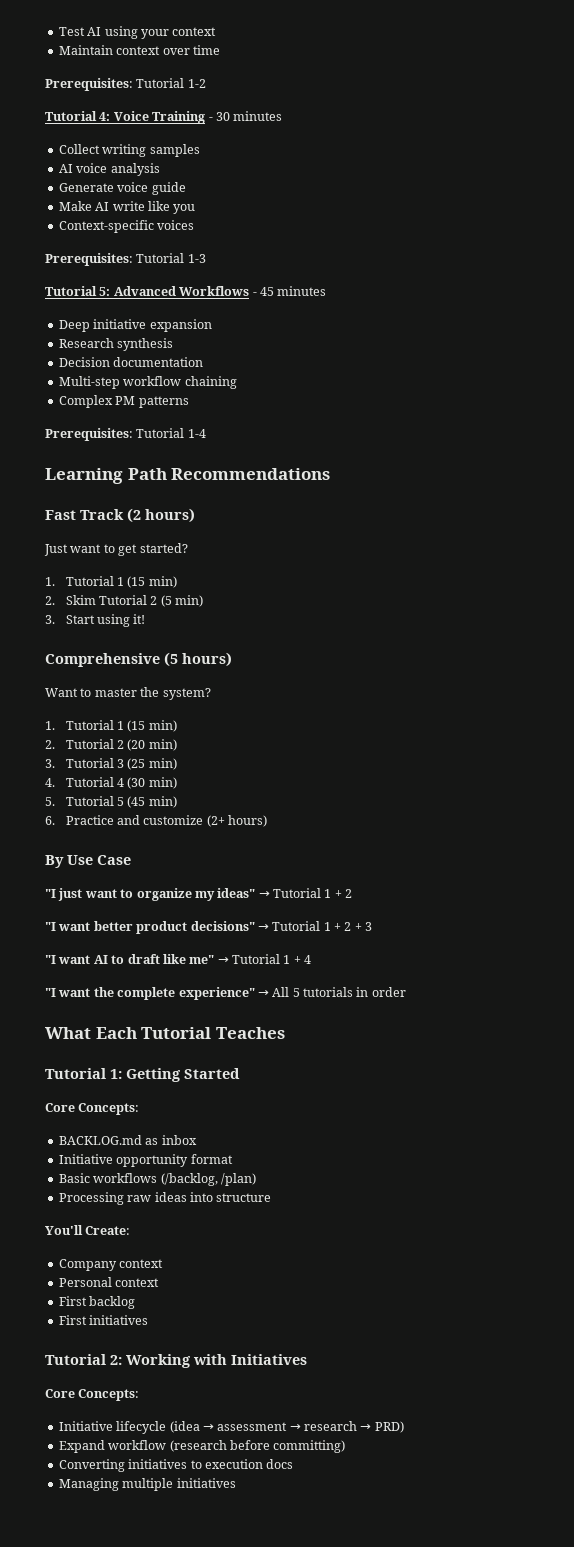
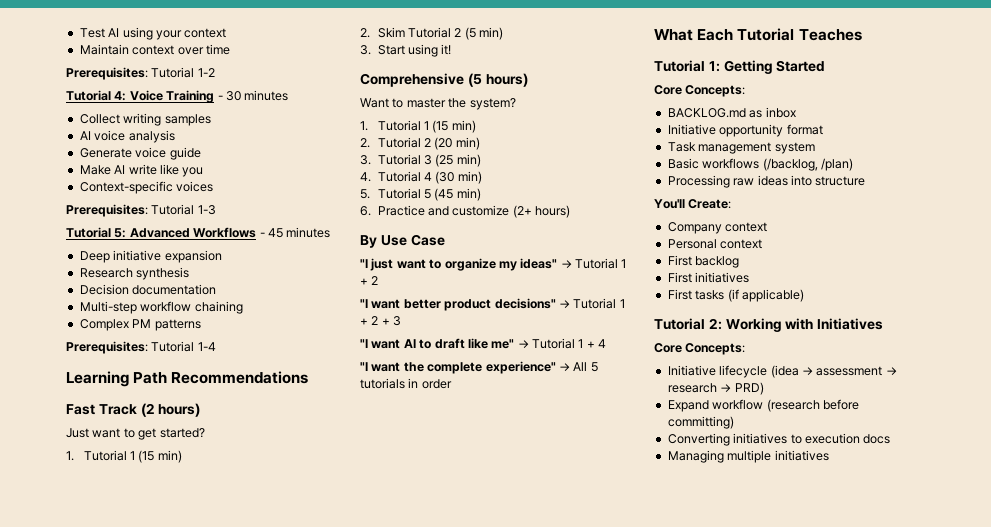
+ Task management system
+ First tasks (if applicable)

